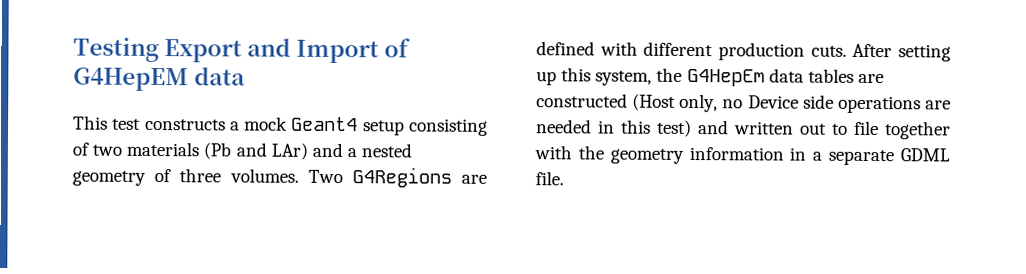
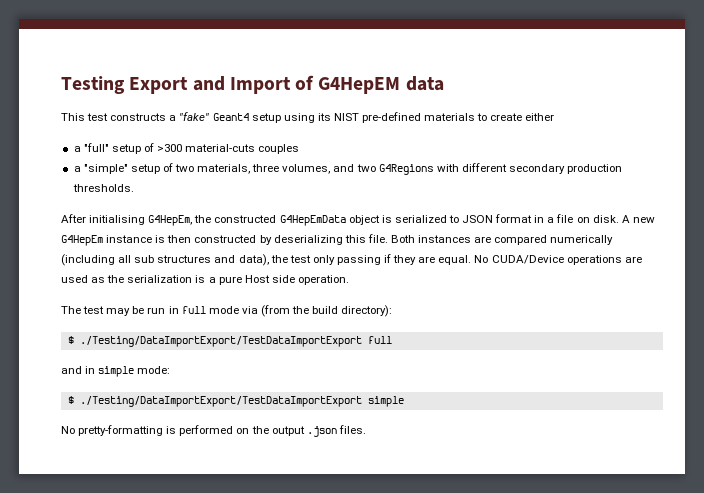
- This test constructs a mock Geant4 setup consisting of two materials (Pb and LAr) and a nested geometry of three volumes. Two G4Regions are defined with different production cuts. After setting up this system, the G4HepEm data tables are constructed (Host only, no Device side operations are needed in this test) and written out to file together with the geometry information in a separate GDML file.
+ This test constructs a "fake" Geant4 setup using its NIST pre-defined materials to create either
+ a "full" setup of >300 material-cuts couples
+ a "simple" setup of two materials, three volumes, and two G4Regions with different secondary production thresholds.
+ After initialising G4HepEm, the constructed G4HepEmData object is serialized to JSON format in a file on disk. A new G4HepEm instance is then constructed by deserializing this file. Both instances are compared numerically (including all sub structures and data), the test only passing if they are equal. No CUDA/Device operations are used as the serialization is a pure Host side operation.
+ The test may be run in full mode via (from the build directory):
+ $ ./Testing/DataImportExport/TestDataImportExport full
+ and in simple mode:
+ $ ./Testing/DataImportExport/TestDataImportExport simple
+ No pretty-formatting is performed on the output .json files.

